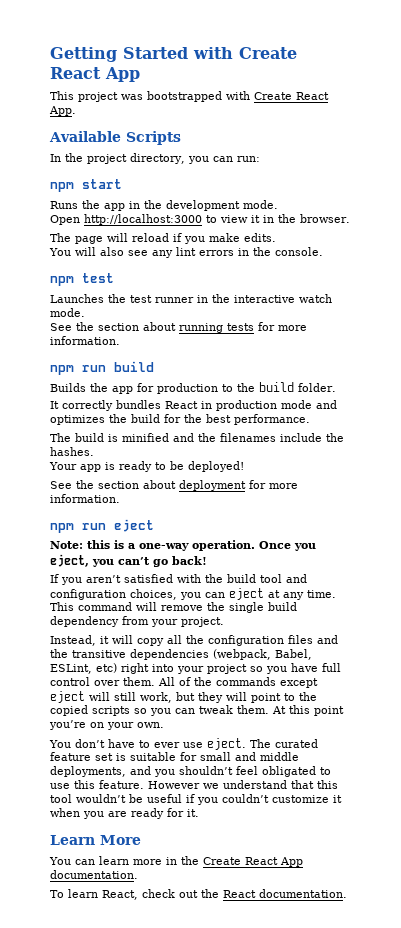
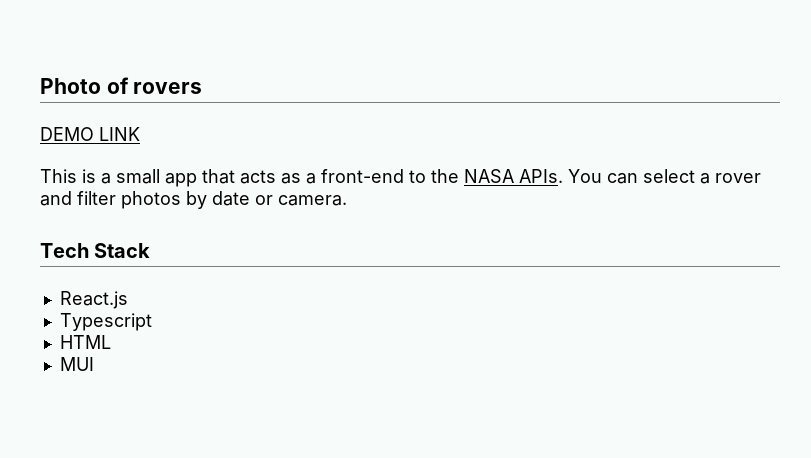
- Getting Started with Create React App
- This project was bootstrapped with Create React App.
- Available Scripts
- In the project directory, you can run:
- npm start
- Runs the app in the development mode.
- Open http://localhost:3000 to view it in the browser.
- The page will reload if you make edits.
- You will also see any lint errors in the console.
- npm test
- Launches the test runner in the interactive watch mode.
- See the section about running tests for more information.
- npm run build
- Builds the app for production to the build folder.
- It correctly bundles React in production mode and optimizes the build for the best performance.
- The build is minified and the filenames include the hashes.
- Your app is ready to be deployed!
- See the section about deployment for more information.
- npm run eject
- Note: this is a one-way operation. Once you eject, you can’t go back!
- If you aren’t satisfied with the build tool and configuration choices, you can eject at any time. This command will remove the single build dependency from your project.
- Instead, it will copy all the configuration files and the transitive dependencies (webpack, Babel, ESLint, etc) right into your project so you have full control over them. All of the commands except eject will still work, but they will point to the copied scripts so you can tweak them. At this point you’re on your own.
- You don’t have to ever use eject. The curated feature set is suitable for small and middle deployments, and you shouldn’t feel obligated to use this feature. However we understand that this tool wouldn’t be useful if you couldn’t customize it when you are ready for it.
- Learn More
- You can learn more in the Create React App documentation.
- To learn React, check out the React documentation.
+ Photo of rovers
+ DEMO LINK
+ This is a small app that acts as a front-end to the NASA APIs. You can select a rover and filter photos by date or camera.
+ Tech Stack
+ React.js
+ Typescript
+ HTML
+ MUI

